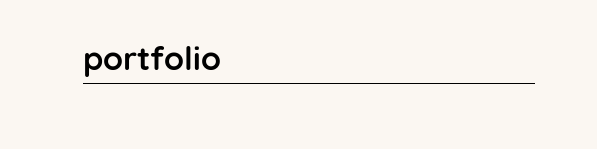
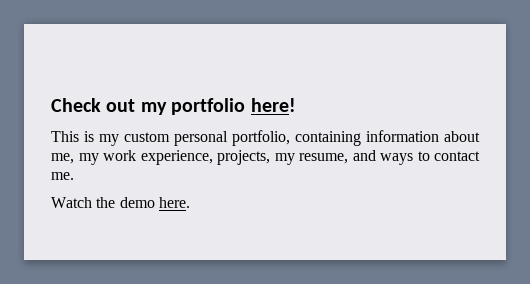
- portfolio
+ Check out my portfolio here!
+ This is my custom personal portfolio, containing information about me, my work experience, projects, my resume, and ways to contact me.
+ Watch the demo here.

